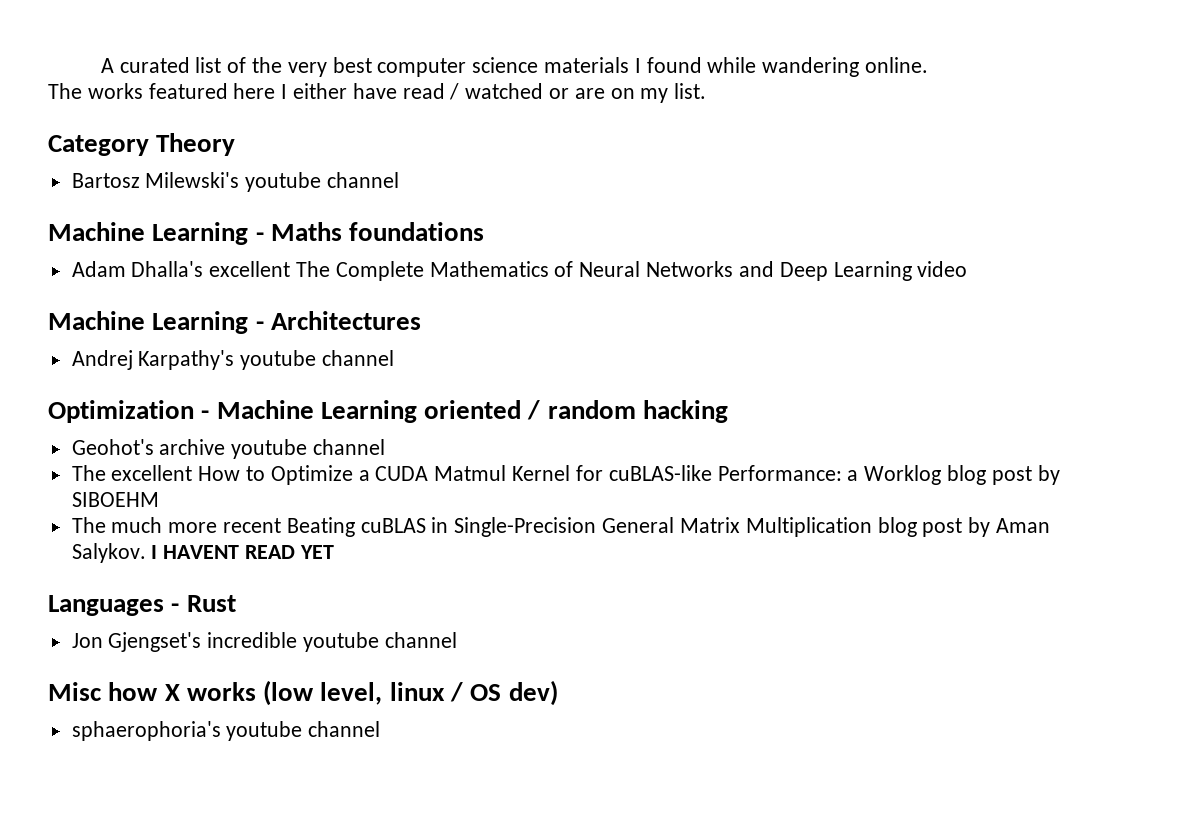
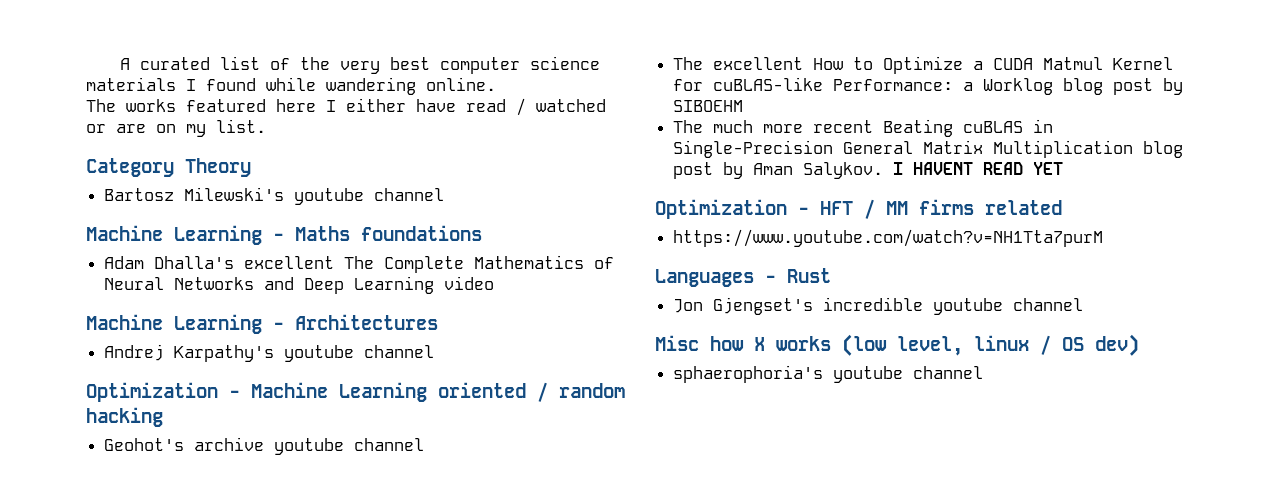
+ Optimization - HFT / MM firms related
+ https://www.youtube.com/watch?v=NH1Tta7purM

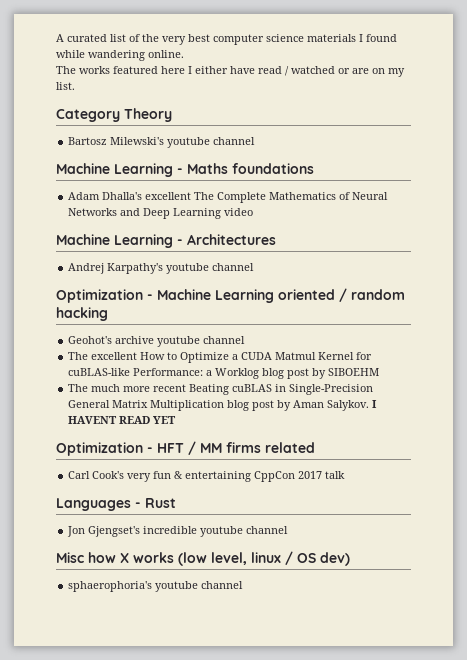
- https://www.youtube.com/watch?v=NH1Tta7purM
+ Carl Cook's very fun & entertaining CppCon 2017 talk

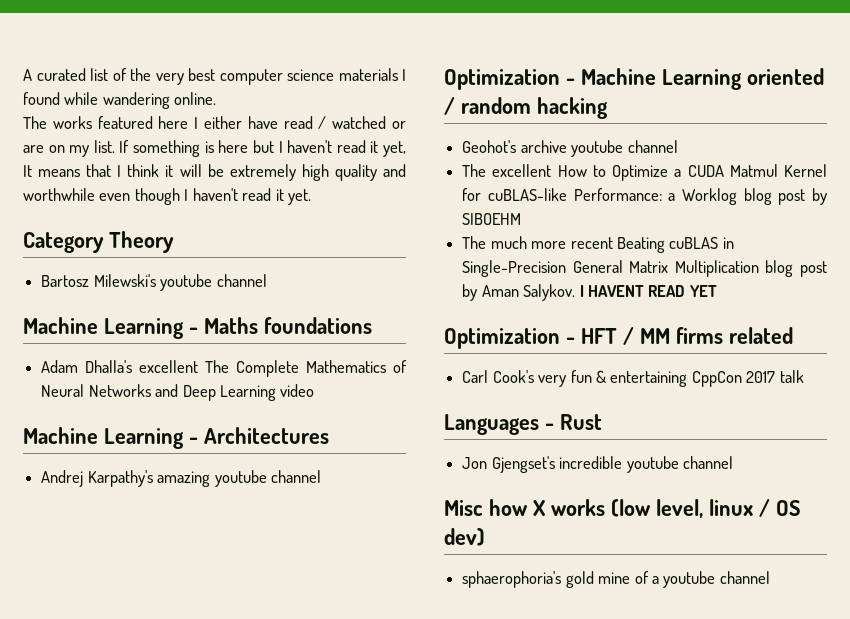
+ If something is here but I haven't read it yet, It means that I think it will be extremely high quality and worthwhile even though I haven't read it yet.
- Andrej Karpathy's youtube channel
+ Andrej Karpathy's amazing youtube channel
- sphaerophoria's youtube channel
+ sphaerophoria's gold mine of a youtube channel

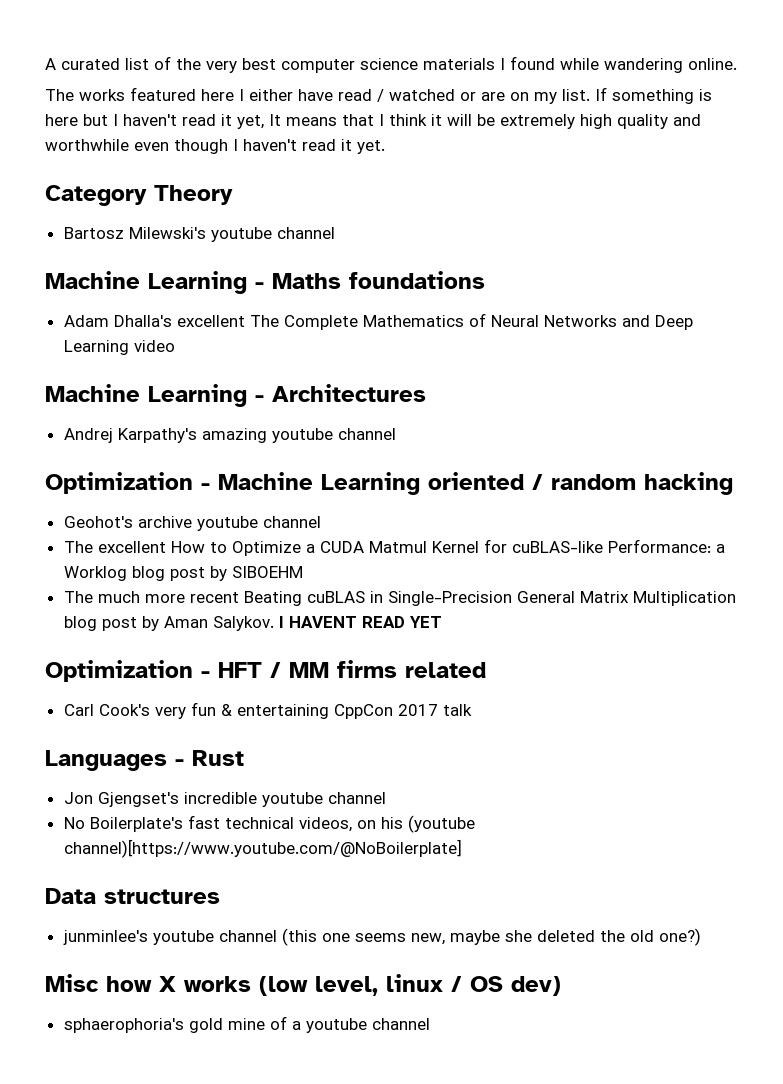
+ No Boilerplate's fast technical videos, on his (youtube channel)[https://www.youtube.com/@NoBoilerplate]
+ Data structures
+ junminlee's youtube channel (this one seems new, maybe she deleted the old one?)

